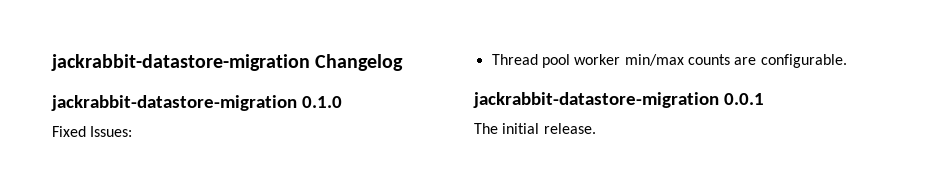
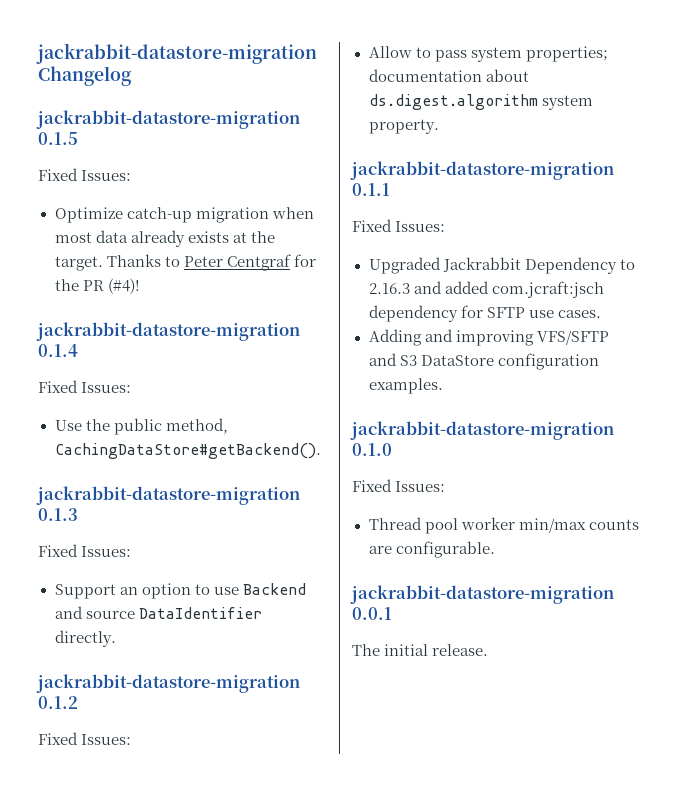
+ jackrabbit-datastore-migration 0.1.5
+ Fixed Issues:
+ Optimize catch-up migration when most data already exists at the target. Thanks to Peter Centgraf for the PR (#4)!
+ jackrabbit-datastore-migration 0.1.4
+ Fixed Issues:
+ Use the public method, CachingDataStore#getBackend().
+ jackrabbit-datastore-migration 0.1.3
+ Fixed Issues:
+ Support an option to use Backend and source DataIdentifier directly.
+ jackrabbit-datastore-migration 0.1.2
+ Fixed Issues:
+ Allow to pass system properties; documentation about ds.digest.algorithm system property.
+ jackrabbit-datastore-migration 0.1.1
+ Fixed Issues:
+ Upgraded Jackrabbit Dependency to 2.16.3 and added com.jcraft:jsch dependency for SFTP use cases.
+ Adding and improving VFS/SFTP and S3 DataStore configuration examples.

